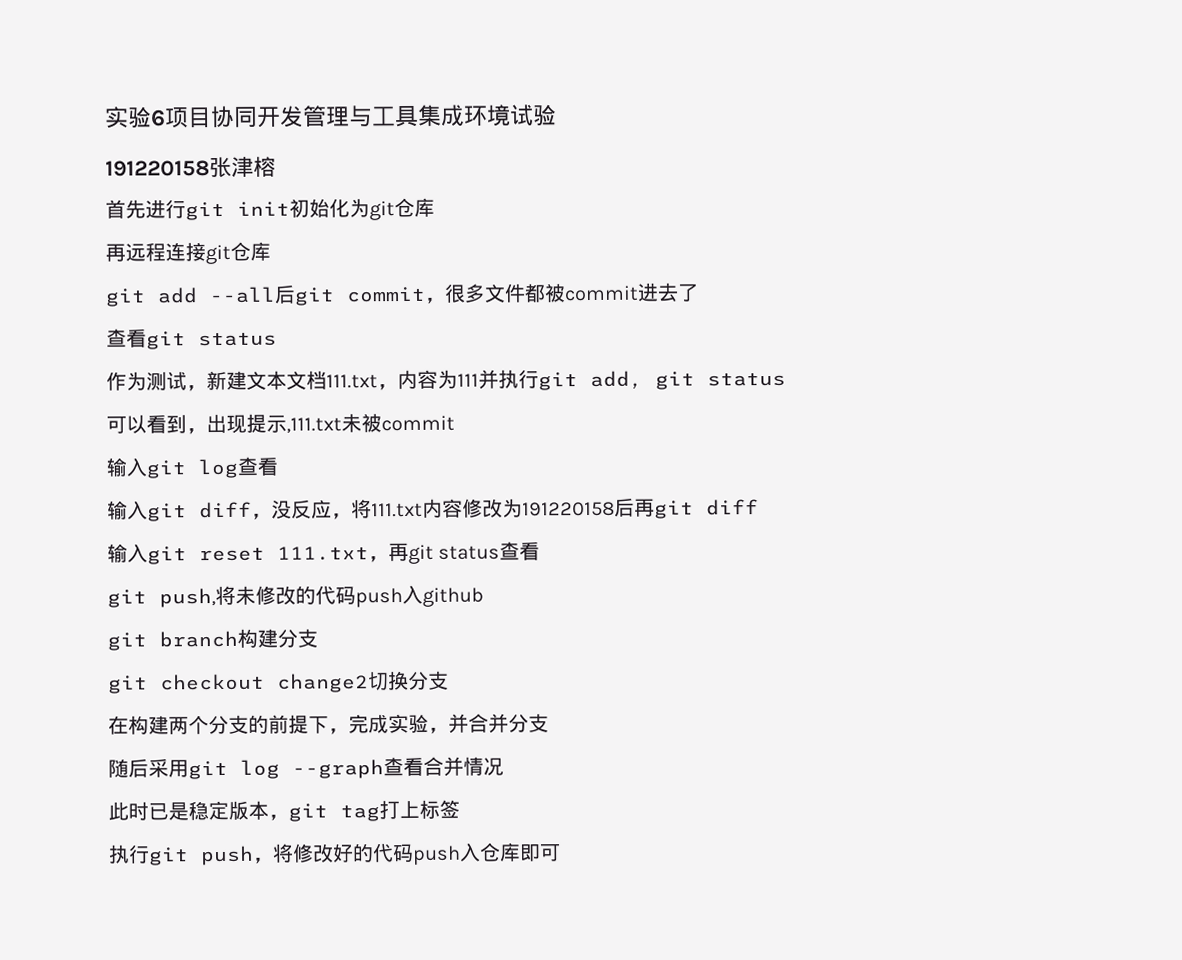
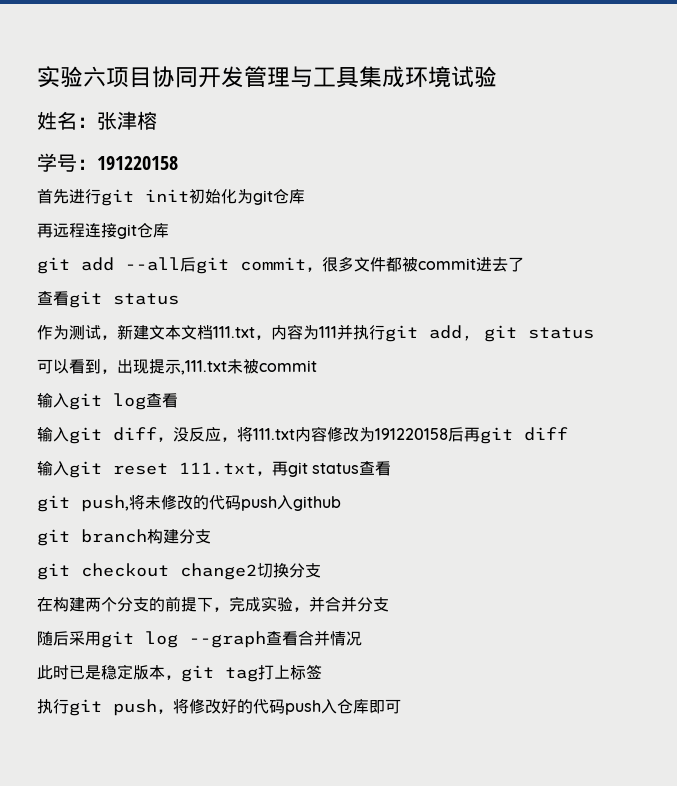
- 实验6项目协同开发管理与工具集成环境试验
+ 实验六项目协同开发管理与工具集成环境试验
- 191220158张津榕
+ 姓名：张津榕
+ 学号：191220158

